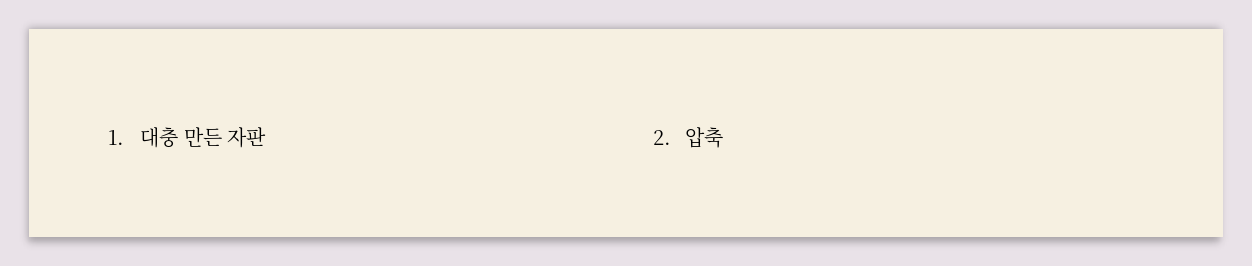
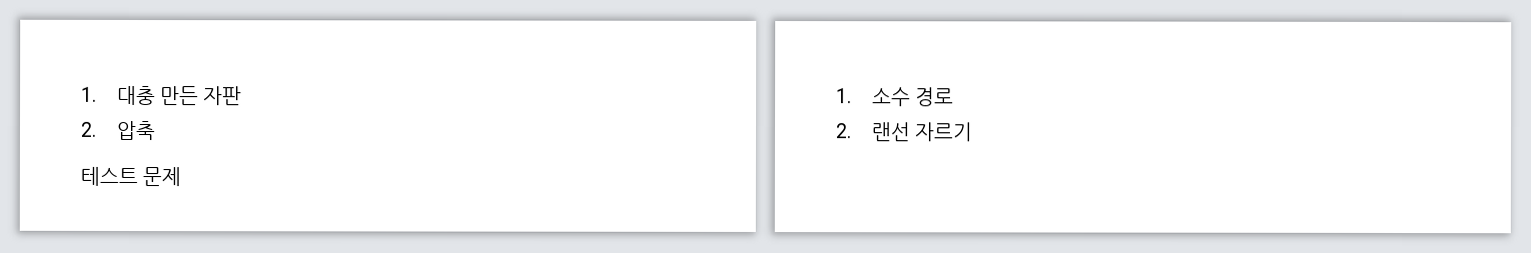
+ 테스트 문제
+ 1. 소수 경로
+ 2. 랜선 자르기

